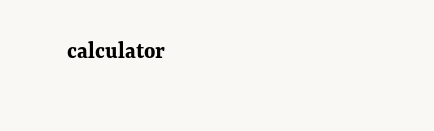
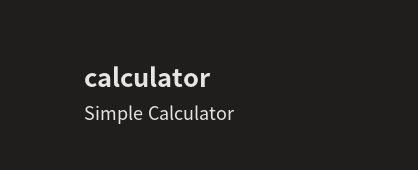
+ Simple Calculator

